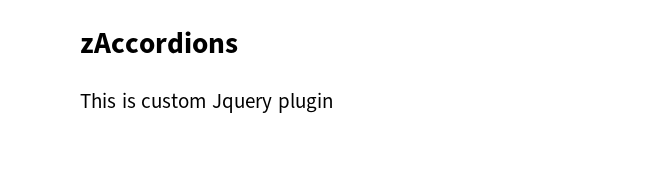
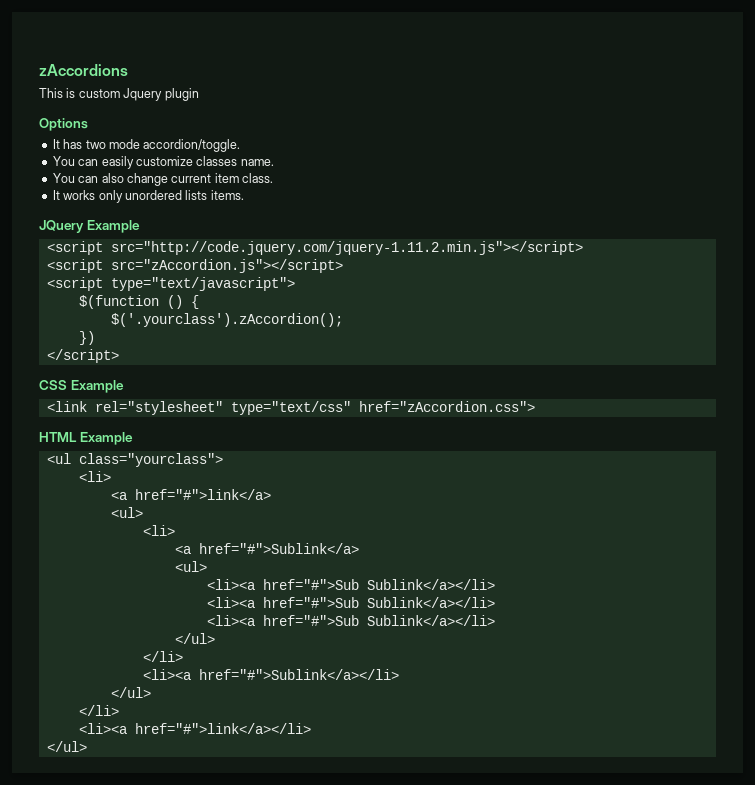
+ Options
+ It has two mode accordion/toggle.
+ You can easily customize classes name.
+ You can also change current item class.
+ It works only unordered lists items.
+ JQuery Example
+ <script src="http://code.jquery.com/jquery-1.11.2.min.js"></script>
+ <script src="zAccordion.js"></script>
+ <script type="text/javascript">
+ $(function () {
+ $('.yourclass').zAccordion();
+ })
+ </script>
+ CSS Example
+ <link rel="stylesheet" type="text/css" href="zAccordion.css">
+ HTML Example
+ <ul class="yourclass">
+ <li>
+ <a href="#">link</a>
+ <ul>
+ <li>
+ <a href="#">Sublink</a>
+ <ul>
+ <li><a href="#">Sub Sublink</a></li>
+ <li><a href="#">Sub Sublink</a></li>
+ <li><a href="#">Sub Sublink</a></li>
+ </ul>
+ </li>
+ <li><a href="#">Sublink</a></li>
+ </ul>
+ </li>
+ <li><a href="#">link</a></li>
+ </ul>

